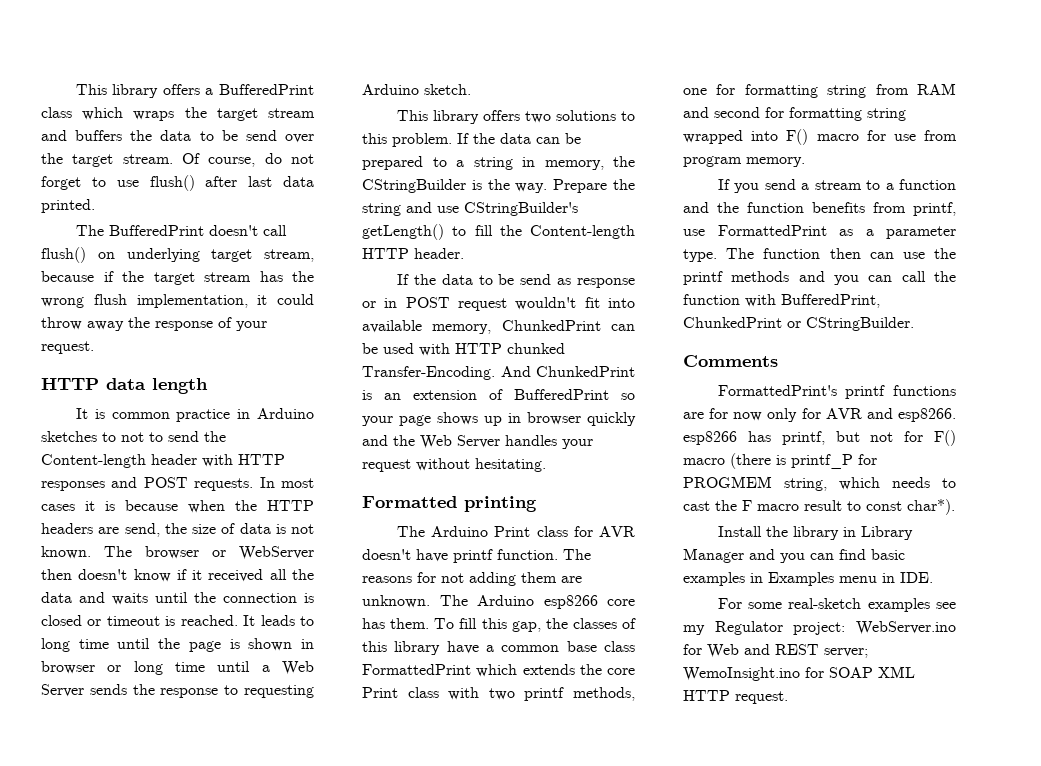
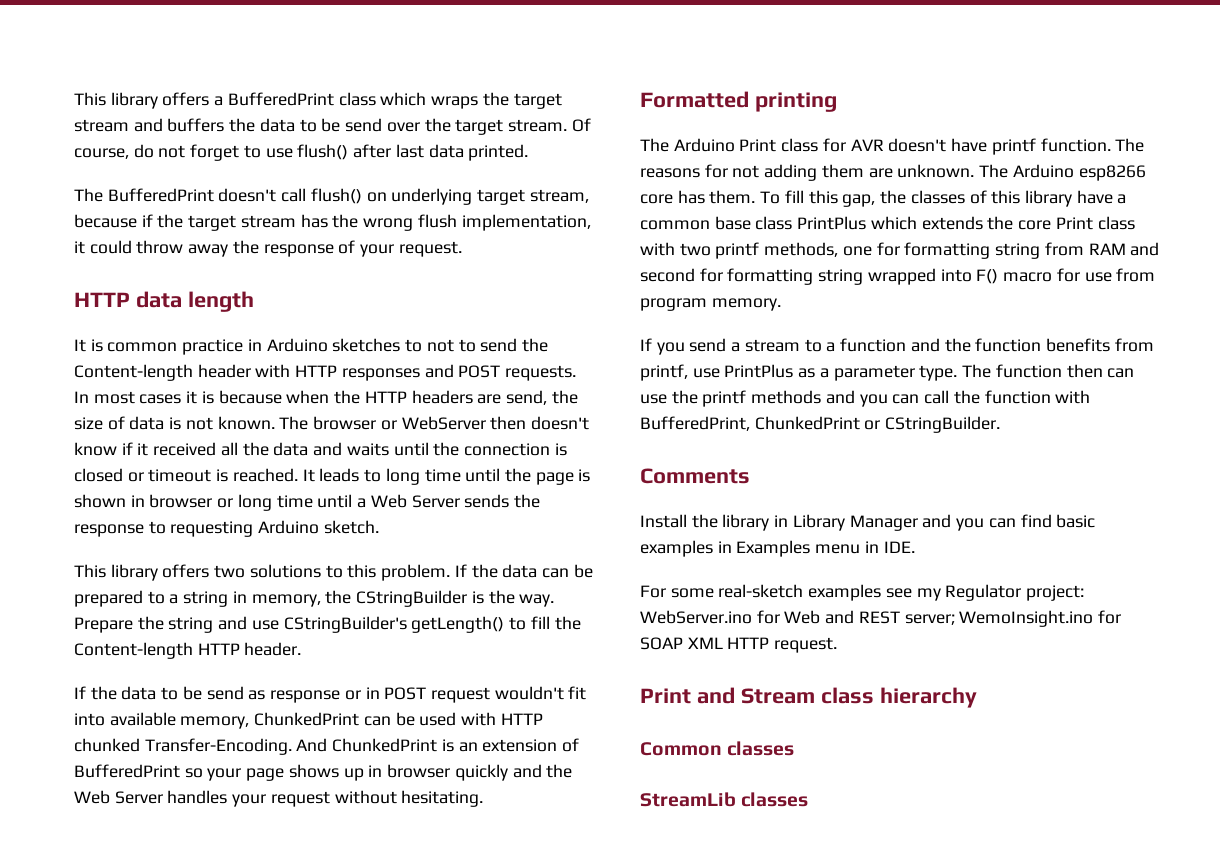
- To fill this gap, the classes of this library have a common base class FormattedPrint which extends the core Print class with two printf methods, one for formatting string from RAM and second for formatting string wrapped into F() macro for use from program memory.
+ To fill this gap, the classes of this library have a common base class PrintPlus which extends the core Print class with two printf methods, one for formatting string from RAM and second for formatting string wrapped into F() macro for use from program memory.
- If you send a stream to a function and the function benefits from printf, use FormattedPrint as a parameter type.
+ If you send a stream to a function and the function benefits from printf, use PrintPlus as a parameter type.
- FormattedPrint's printf functions are for now only for AVR and esp8266. esp8266 has printf, but not for F() macro (there is printf_P for PROGMEM string, which needs to cast the F macro result to const char*).
+ Print and Stream class hierarchy
+ Common classes
+ StreamLib classes

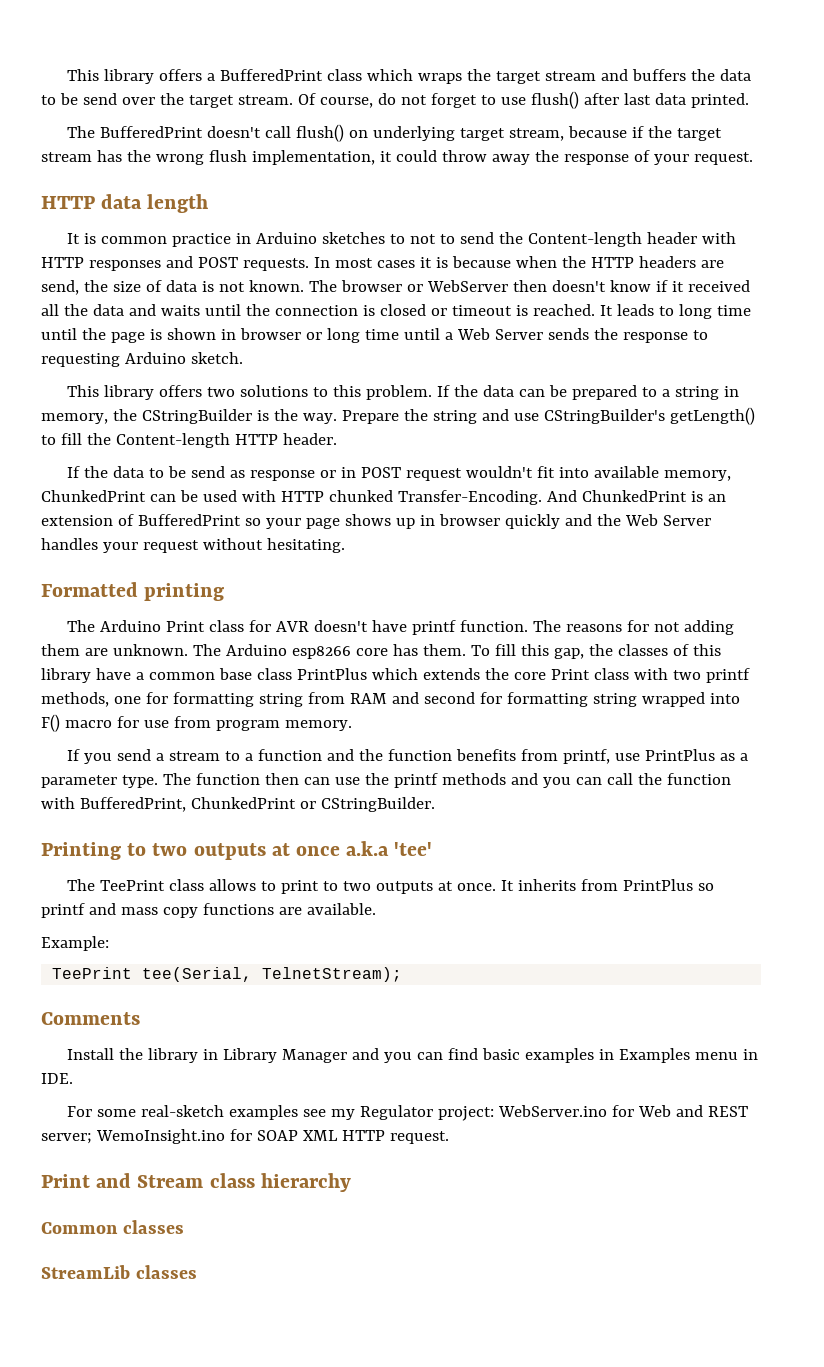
+ Printing to two outputs at once a.k.a 'tee'
+ The TeePrint class allows to print to two outputs at once. It inherits from PrintPlus so printf and mass copy functions are available.
+ Example:
+ TeePrint tee(Serial, TelnetStream);

